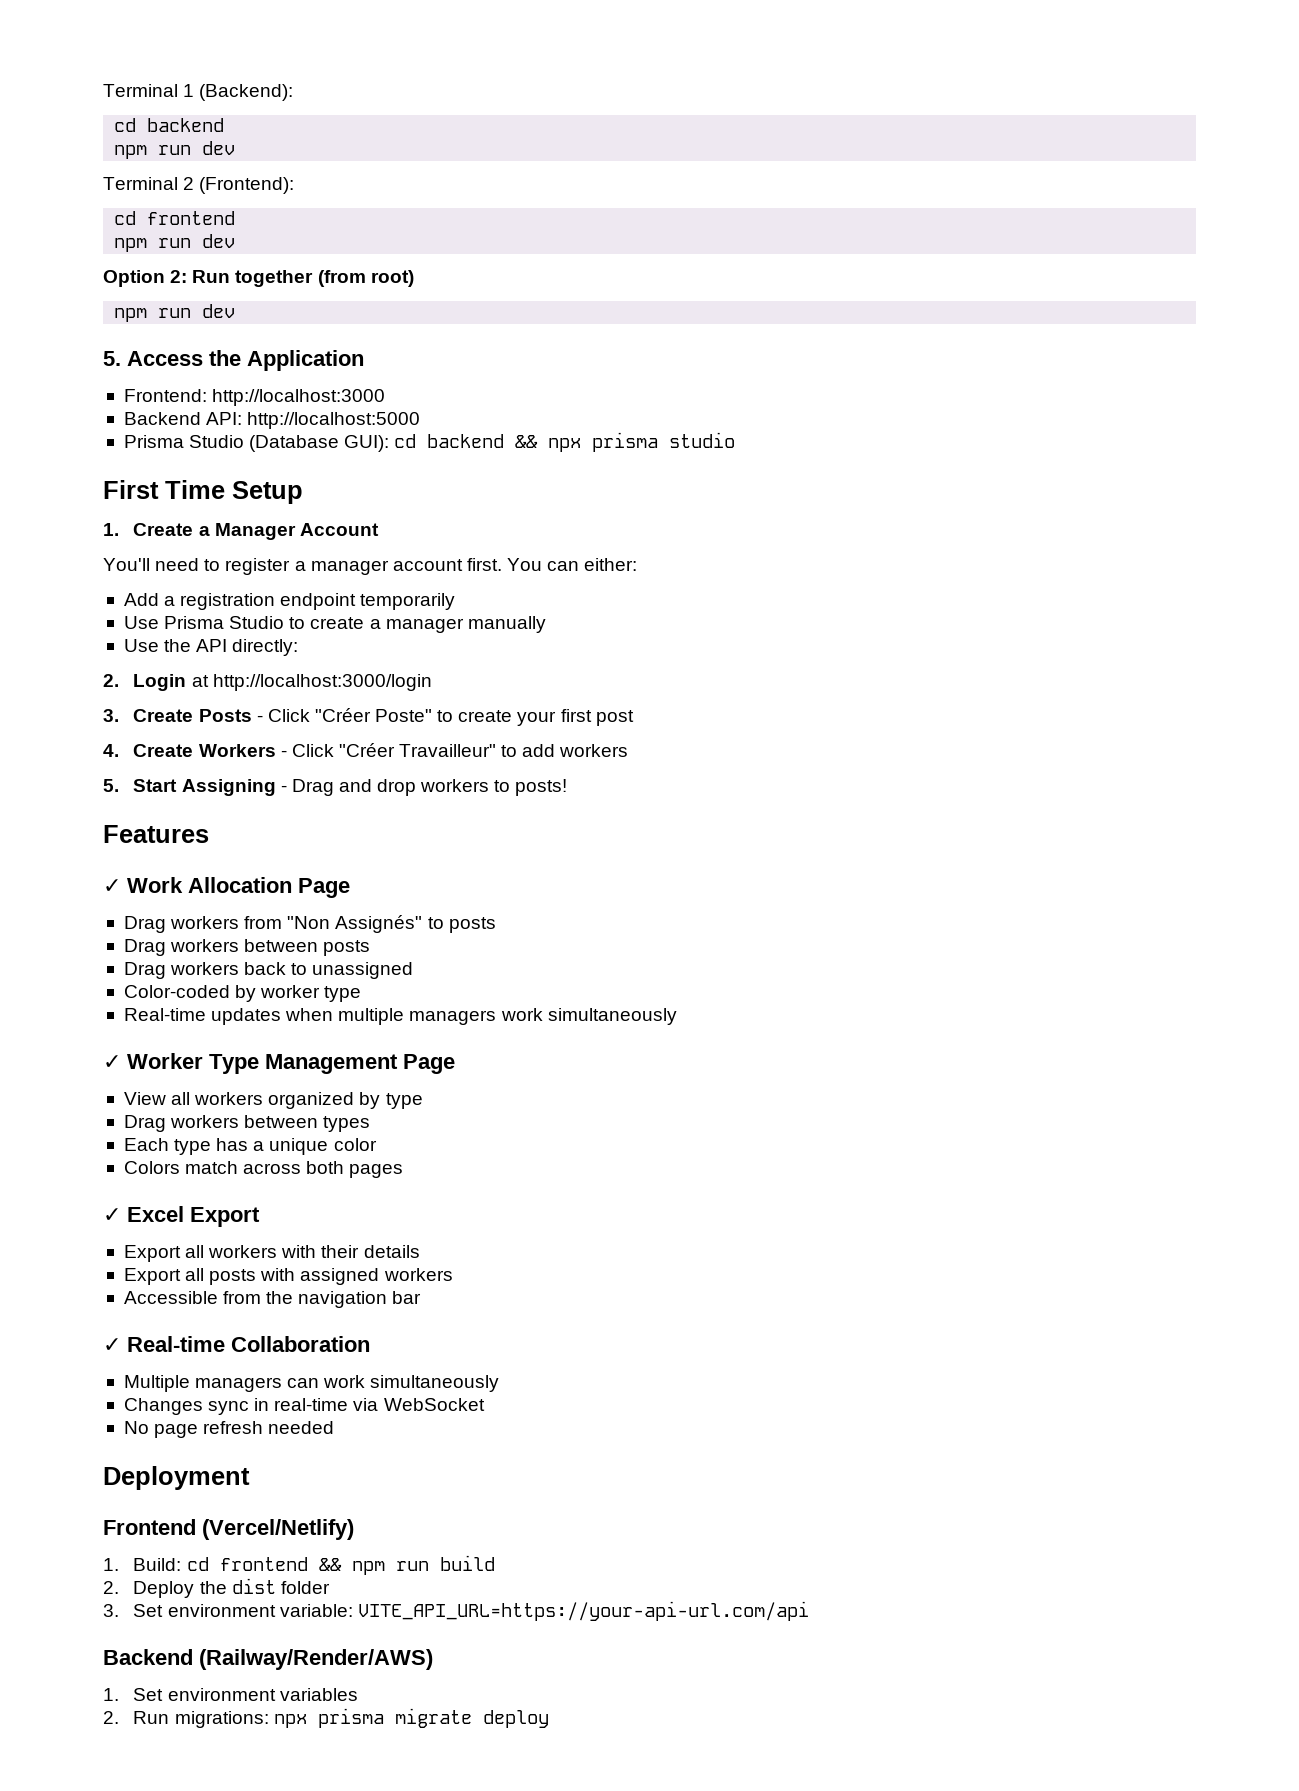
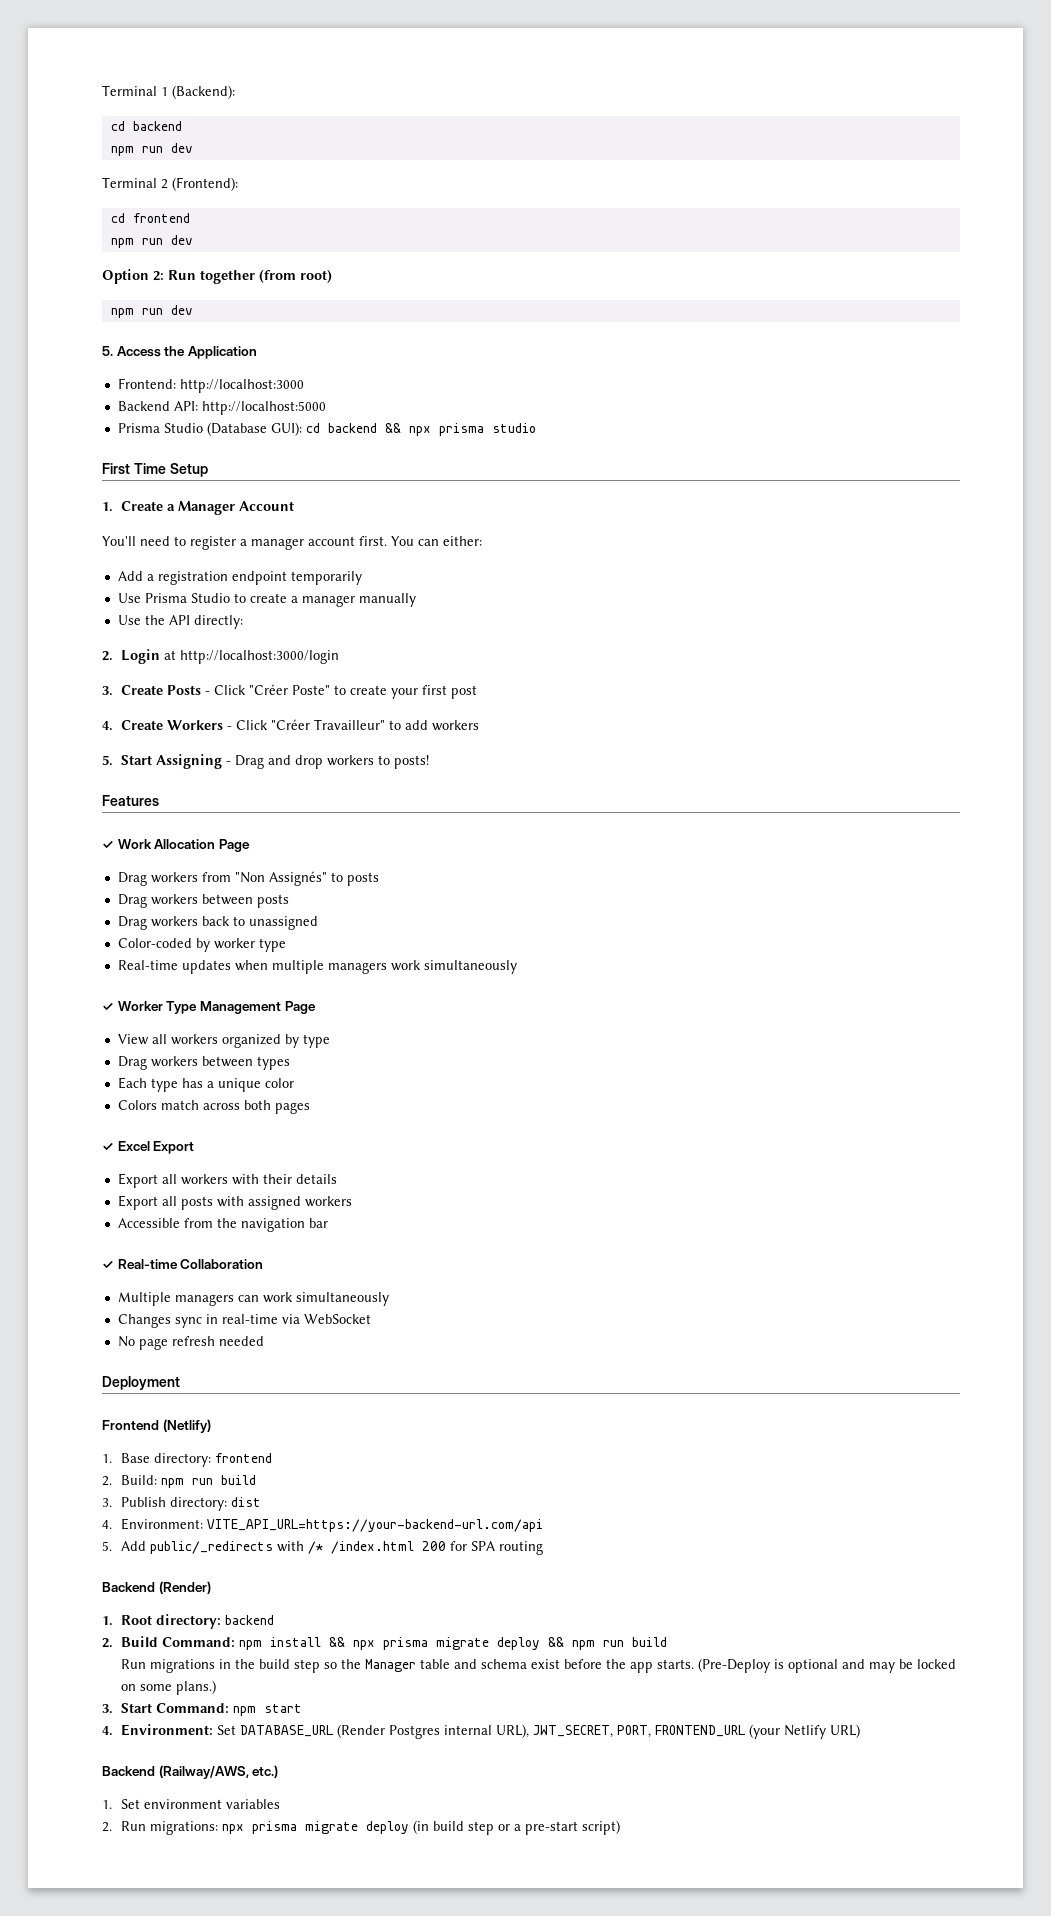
- Frontend (Vercel/Netlify)
- 1. Build: cd frontend && npm run build
- 2. Deploy the dist folder
- 3. Set environment variable: VITE_API_URL=https://your-api-url.com/api
- Backend (Railway/Render/AWS)
+ Frontend (Netlify)
+ 1. Base directory: frontend
+ 2. Build: npm run build
+ 3. Publish directory: dist
+ 4. Environment: VITE_API_URL=https://your-backend-url.com/api
+ 5. Add public/_redirects with /* /index.html 200 for SPA routing
+ Backend (Render)
+ 1. Root directory: backend
+ 2. Build Command: npm install && npx prisma migrate deploy && npm run build
+ Run migrations in the build step so the Manager table and schema exist before the app starts. (Pre-Deploy is optional and may be locked on some plans.)
+ 3. Start Command: npm start
+ 4. Environment: Set DATABASE_URL (Render Postgres internal URL), JWT_SECRET, PORT, FRONTEND_URL (your Netlify URL)
+ Backend (Railway/AWS, etc.)
- 2. Run migrations: npx prisma migrate deploy
+ 2. Run migrations: npx prisma migrate deploy (in build step or a pre-start script)

